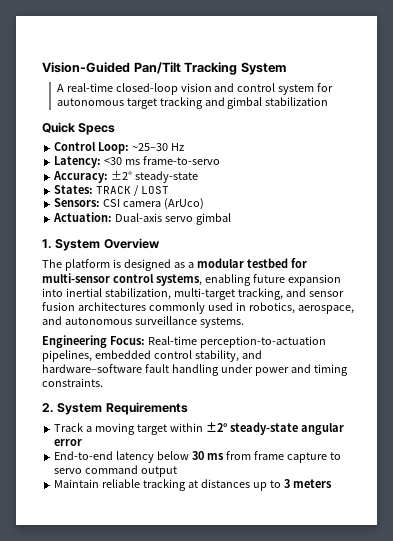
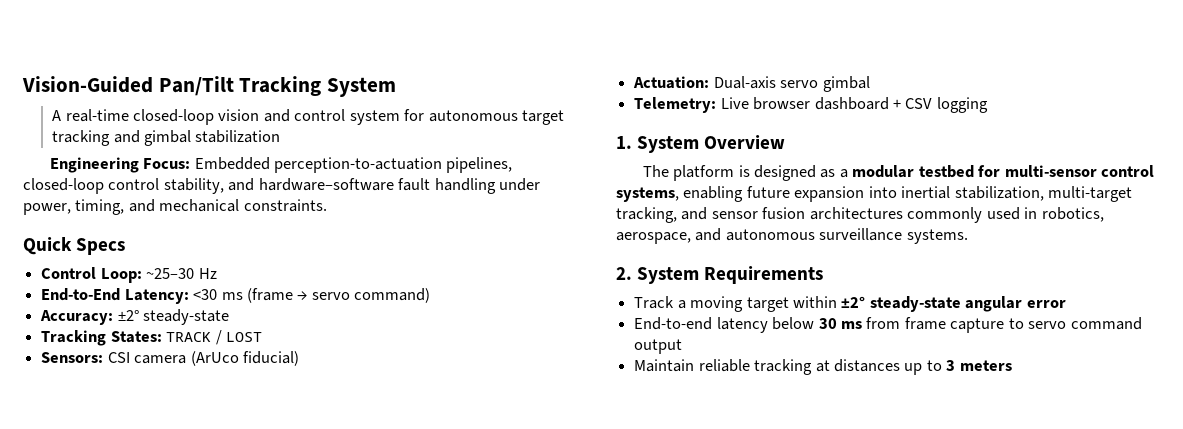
+ Engineering Focus: Embedded perception-to-actuation pipelines, closed-loop control stability, and hardware–software fault handling under power, timing, and mechanical constraints.
- Latency: <30 ms frame-to-servo
+ End-to-End Latency: <30 ms (frame → servo command)
- States: TRACK / LOST
+ Tracking States: TRACK / LOST
- Sensors: CSI camera (ArUco)
+ Sensors: CSI camera (ArUco fiducial)
+ Telemetry: Live browser dashboard + CSV logging
- Engineering Focus: Real-time perception-to-actuation pipelines, embedded control stability, and hardware–software fault handling under power and timing constraints.

